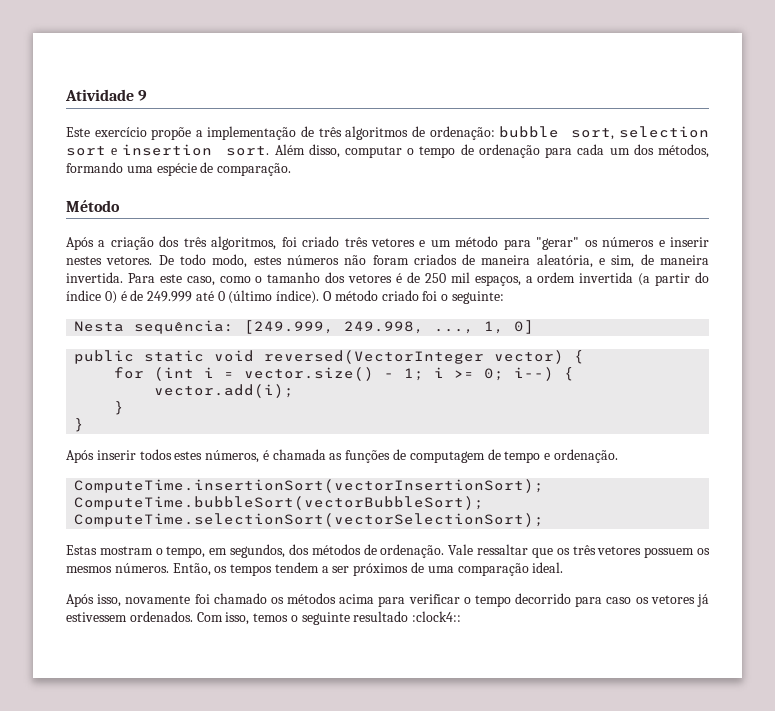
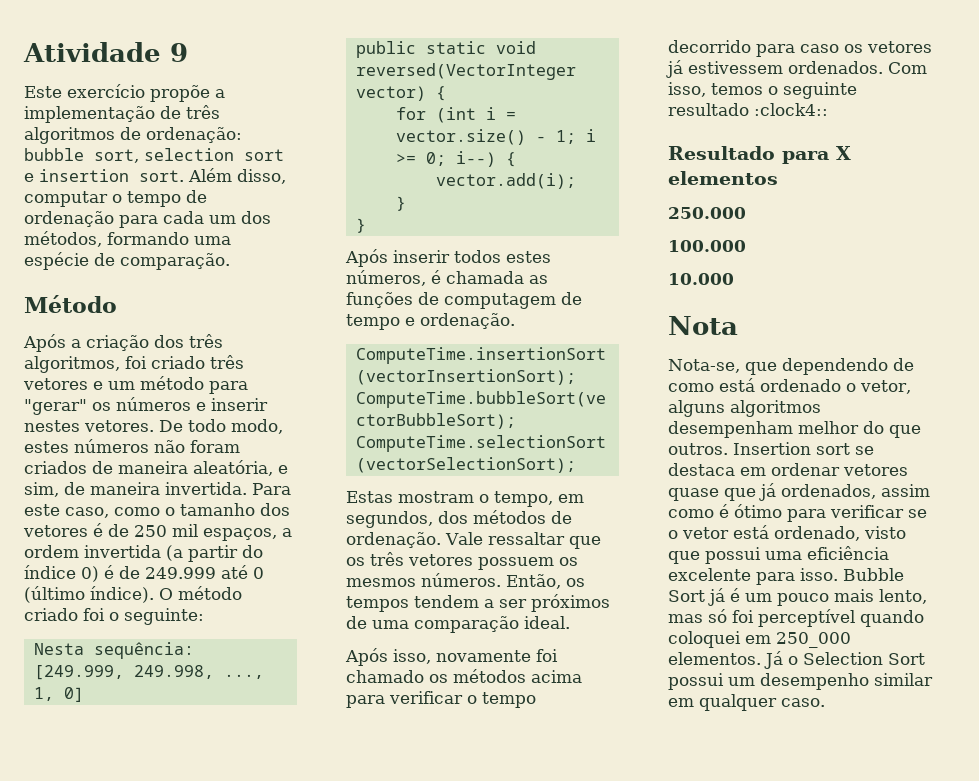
+ Resultado para X elementos
+ 250.000
+ 100.000
+ 10.000
+ Nota
+ Nota-se, que dependendo de como está ordenado o vetor, alguns algoritmos desempenham melhor do que outros. Insertion sort se destaca em ordenar vetores quase que já ordenados, assim como é ótimo para verificar se o vetor está ordenado, visto que possui uma eficiência excelente para isso. Bubble Sort já é um pouco mais lento, mas só foi perceptível quando coloquei em 250_000 elementos. Já o Selection Sort possui um desempenho similar em qualquer caso.

